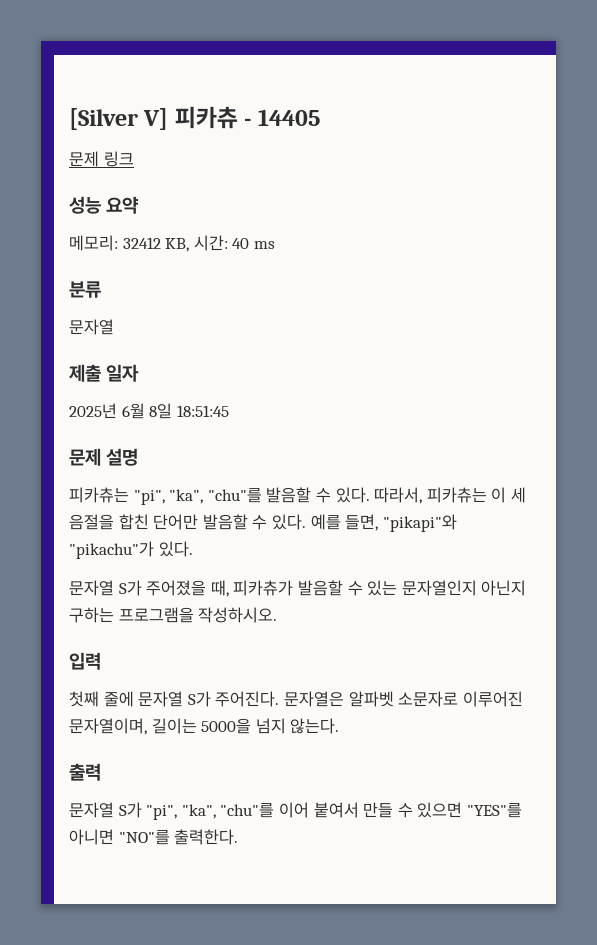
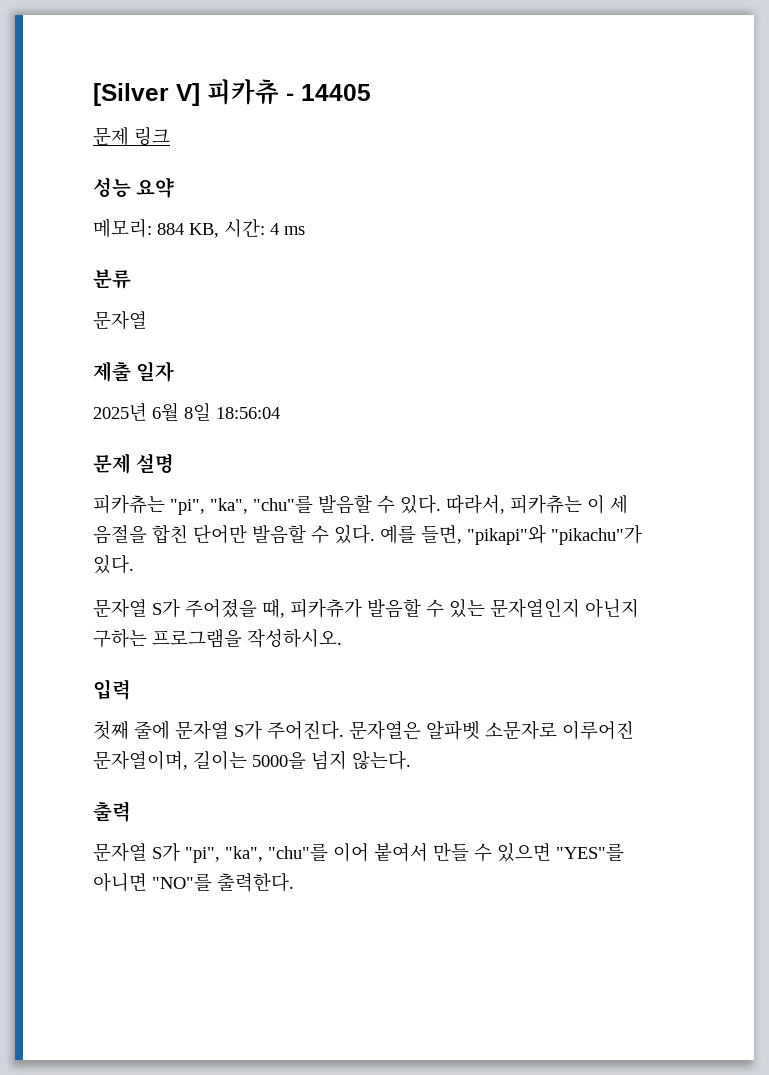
- 메모리: 32412 KB, 시간: 40 ms
+ 메모리: 884 KB, 시간: 4 ms
- 2025년 6월 8일 18:51:45
+ 2025년 6월 8일 18:56:04

